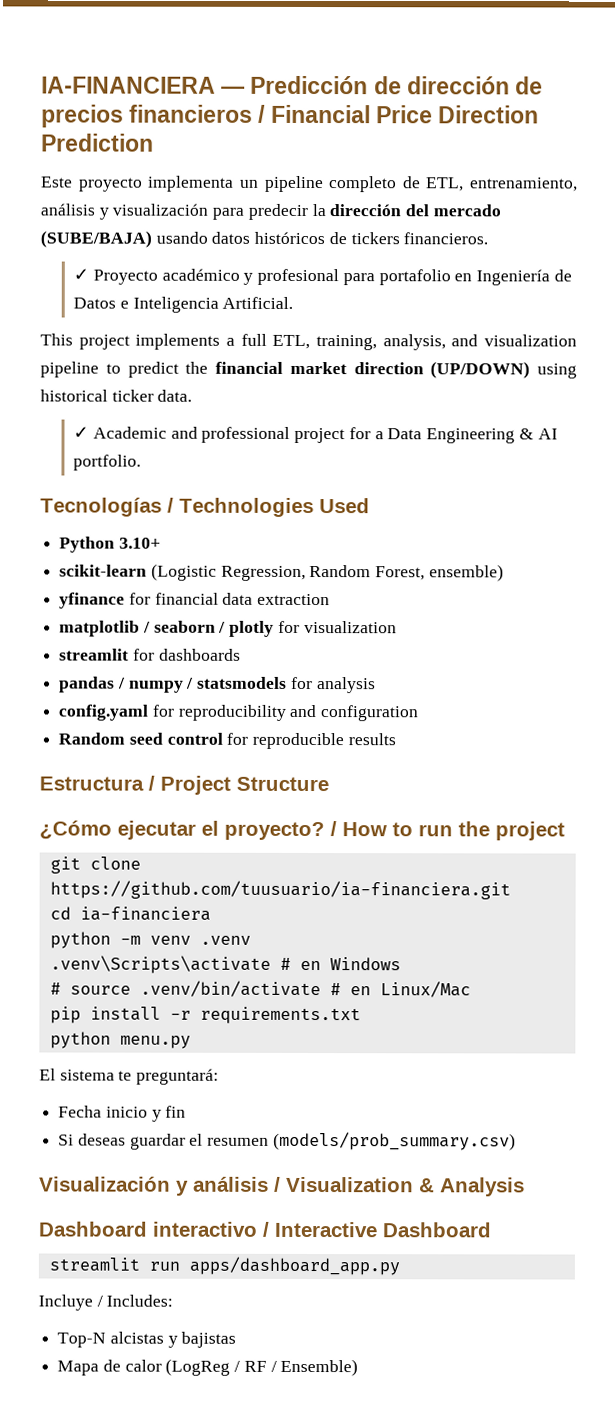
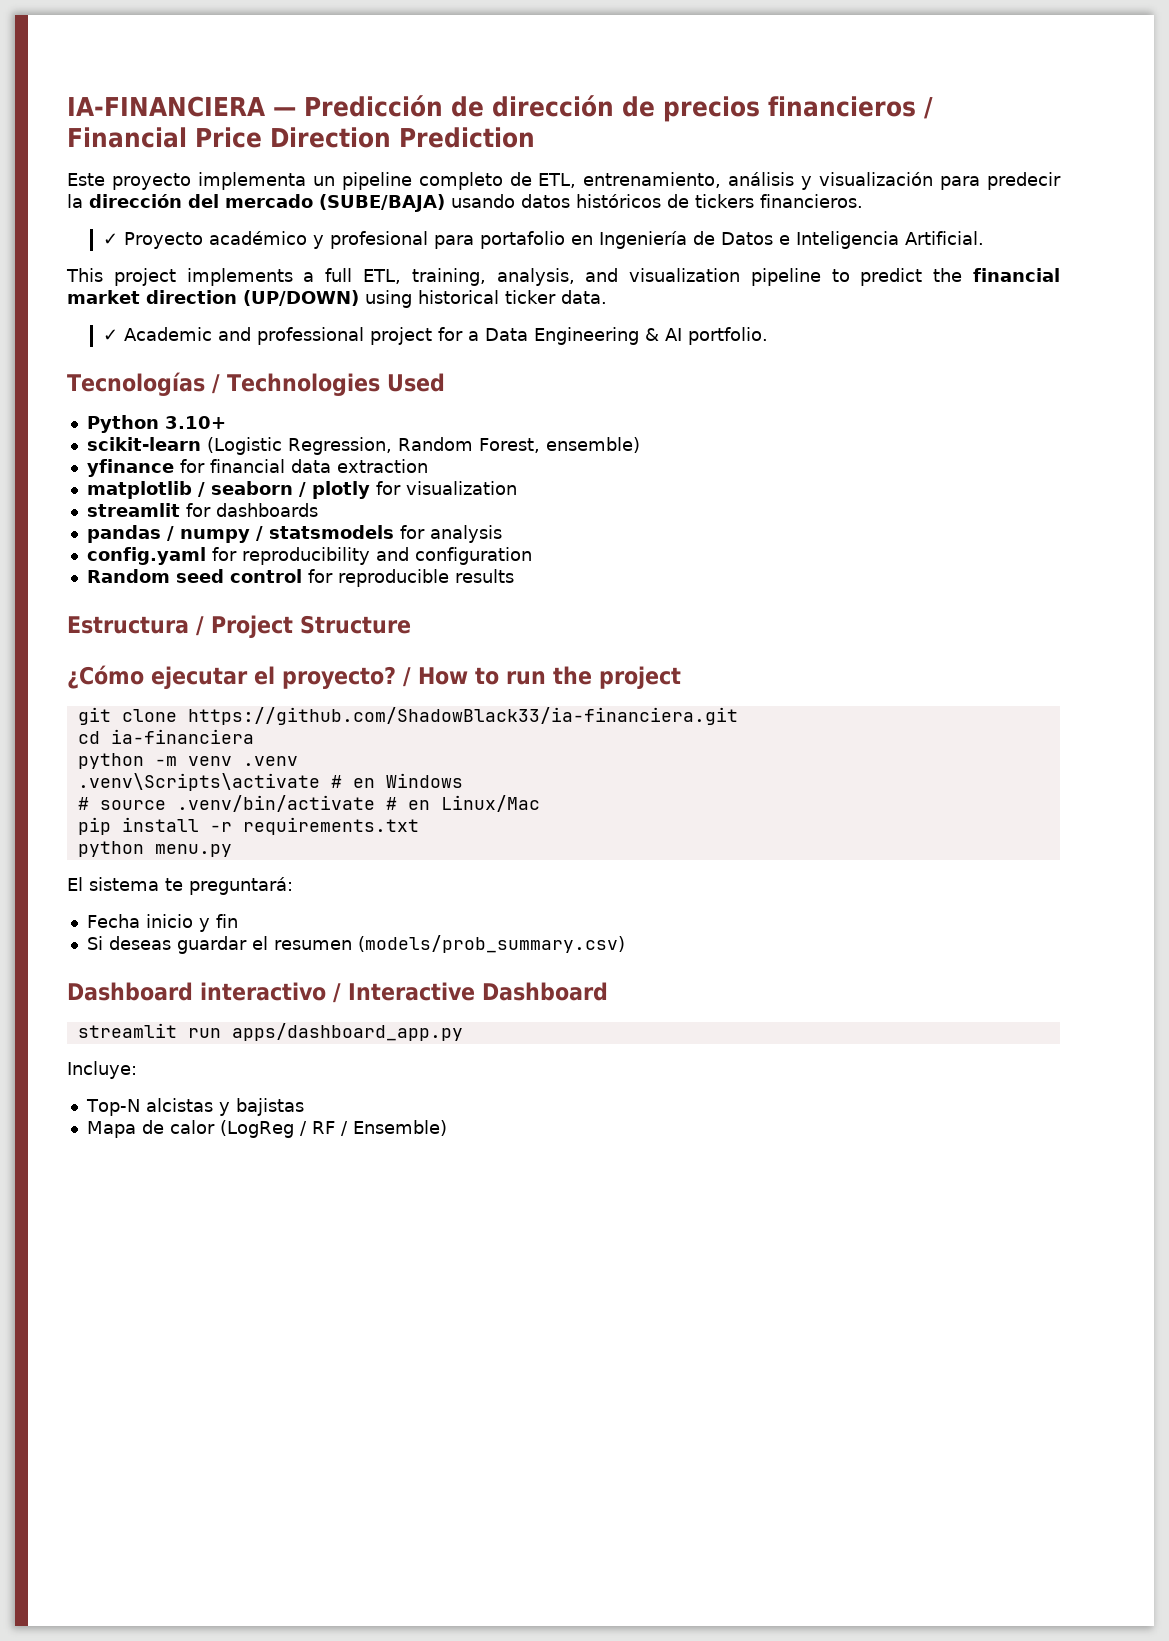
- git clone https://github.com/tuusuario/ia-financiera.git
+ git clone https://github.com/ShadowBlack33/ia-financiera.git
- Visualización y análisis / Visualization & Analysis
- Incluye / Includes:
+ Incluye:

